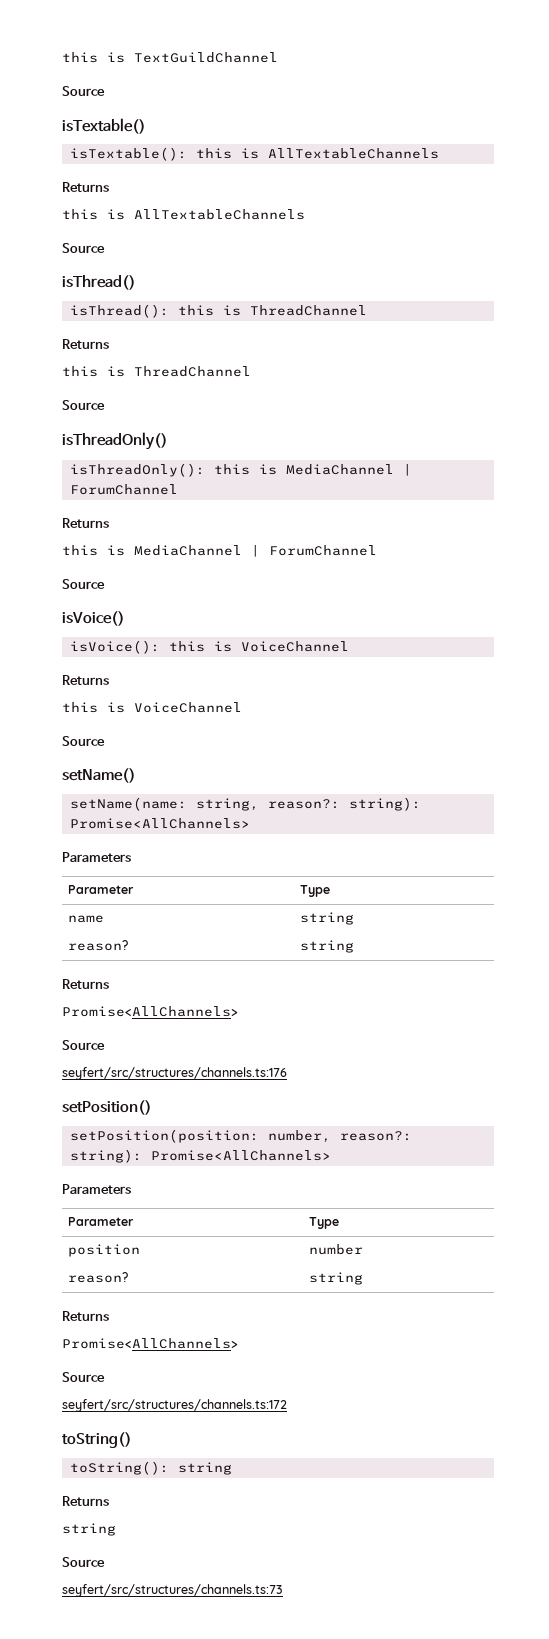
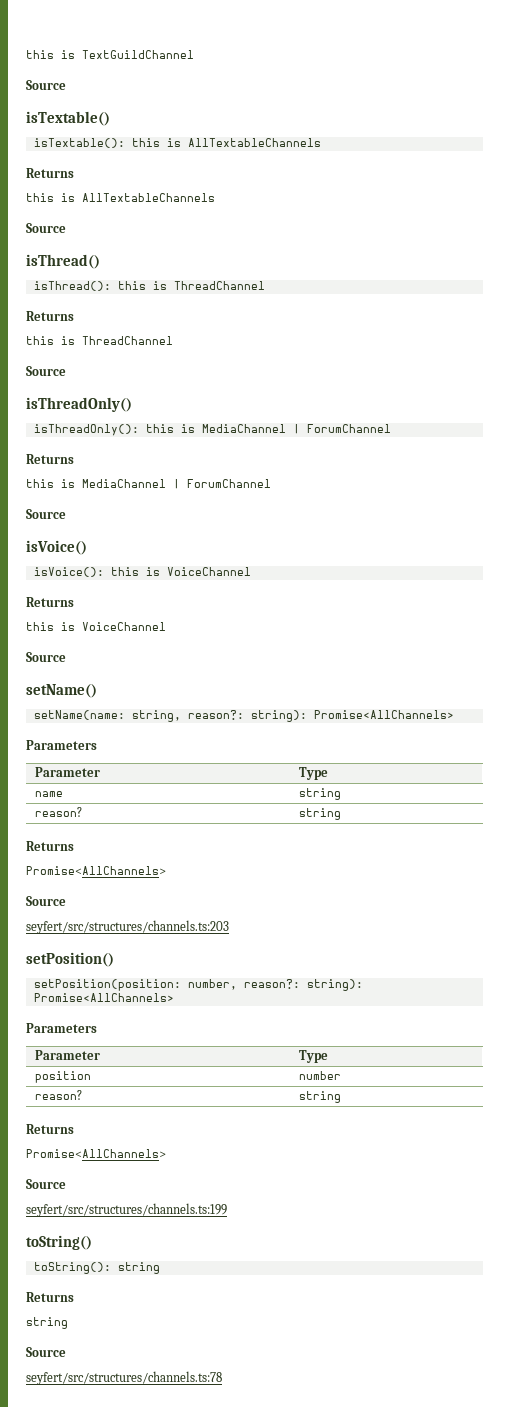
- seyfert/src/structures/channels.ts:176
+ seyfert/src/structures/channels.ts:203
- seyfert/src/structures/channels.ts:172
+ seyfert/src/structures/channels.ts:199
- seyfert/src/structures/channels.ts:73
+ seyfert/src/structures/channels.ts:78

